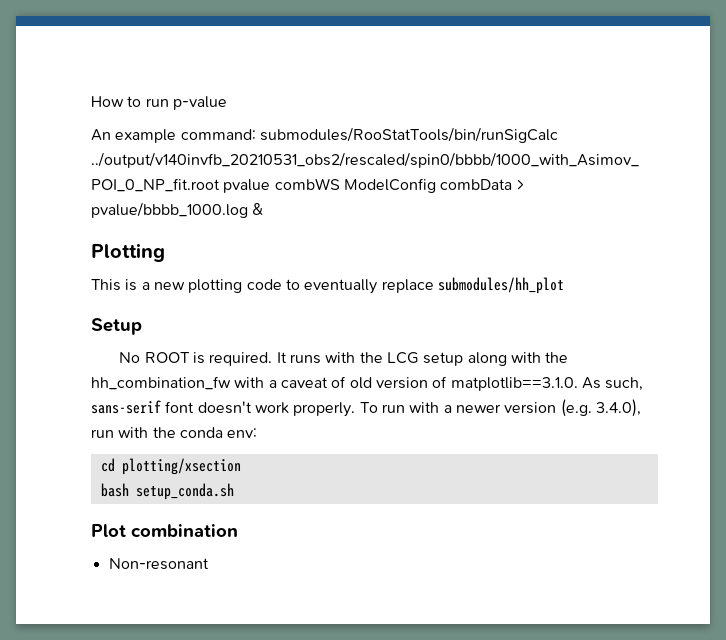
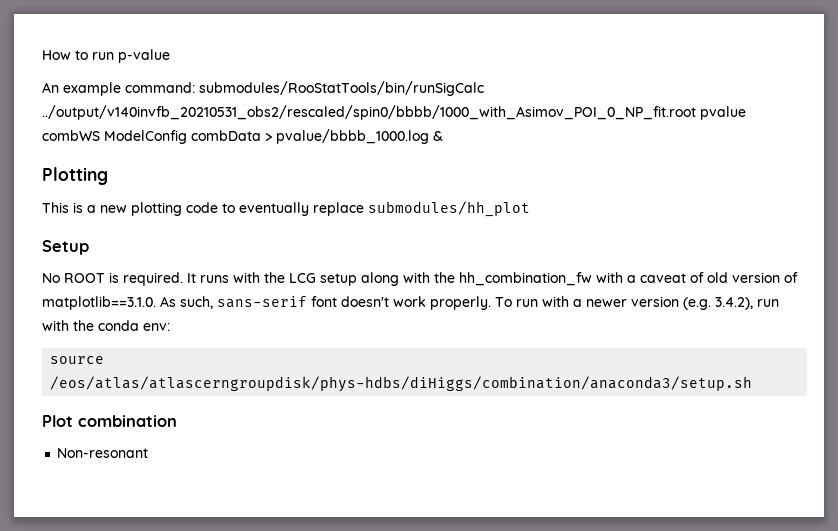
- To run with a newer version (e.g. 3.4.0), run with the conda env:
+ To run with a newer version (e.g. 3.4.2), run with the conda env:
- cd plotting/xsection
- bash setup_conda.sh
+ source /eos/atlas/atlascerngroupdisk/phys-hdbs/diHiggs/combination/anaconda3/setup.sh

